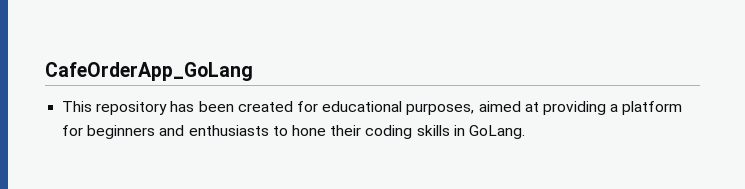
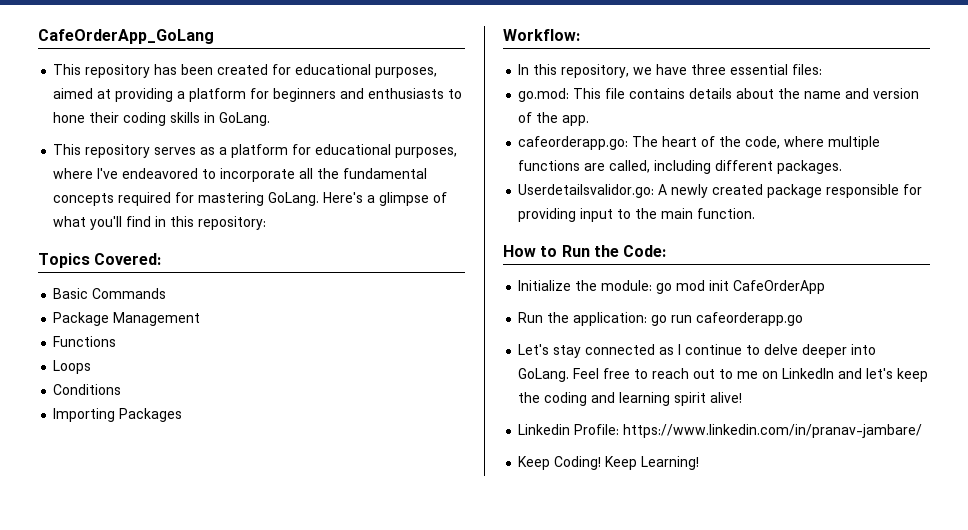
+ This repository serves as a platform for educational purposes, where I've endeavored to incorporate all the fundamental concepts required for mastering GoLang. Here's a glimpse of what you'll find in this repository:
+ Topics Covered:
+ Basic Commands
+ Package Management
+ Functions
+ Loops
+ Conditions
+ Importing Packages
+ Workflow:
+ In this repository, we have three essential files:
+ go.mod: This file contains details about the name and version of the app.
+ cafeorderapp.go: The heart of the code, where multiple functions are called, including different packages.
+ Userdetailsvalidor.go: A newly created package responsible for providing input to the main function.
+ How to Run the Code:
+ Initialize the module: go mod init CafeOrderApp
+ Run the application: go run cafeorderapp.go
+ Let's stay connected as I continue to delve deeper into GoLang. Feel free to reach out to me on LinkedIn and let's keep the coding and learning spirit alive!
+ Linkedin Profile: https://www.linkedin.com/in/pranav-jambare/
+ Keep Coding! Keep Learning!

